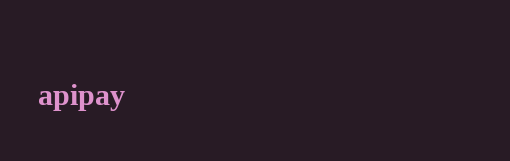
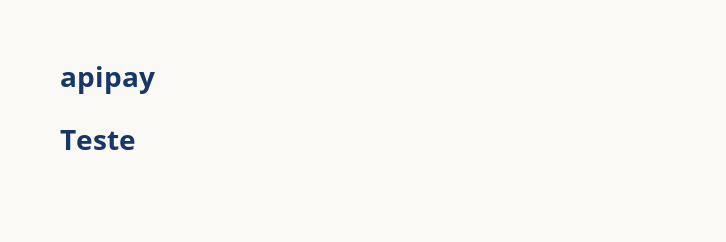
+ Teste

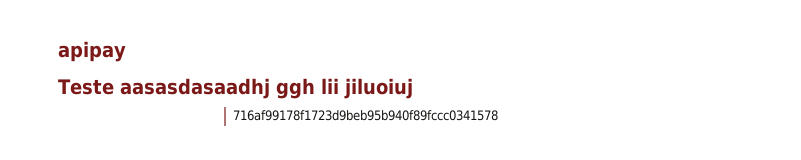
- Teste
+ Teste aasasdasaadhj ggh lii jiluoiuj
+ 716af99178f1723d9beb95b940f89fccc0341578

